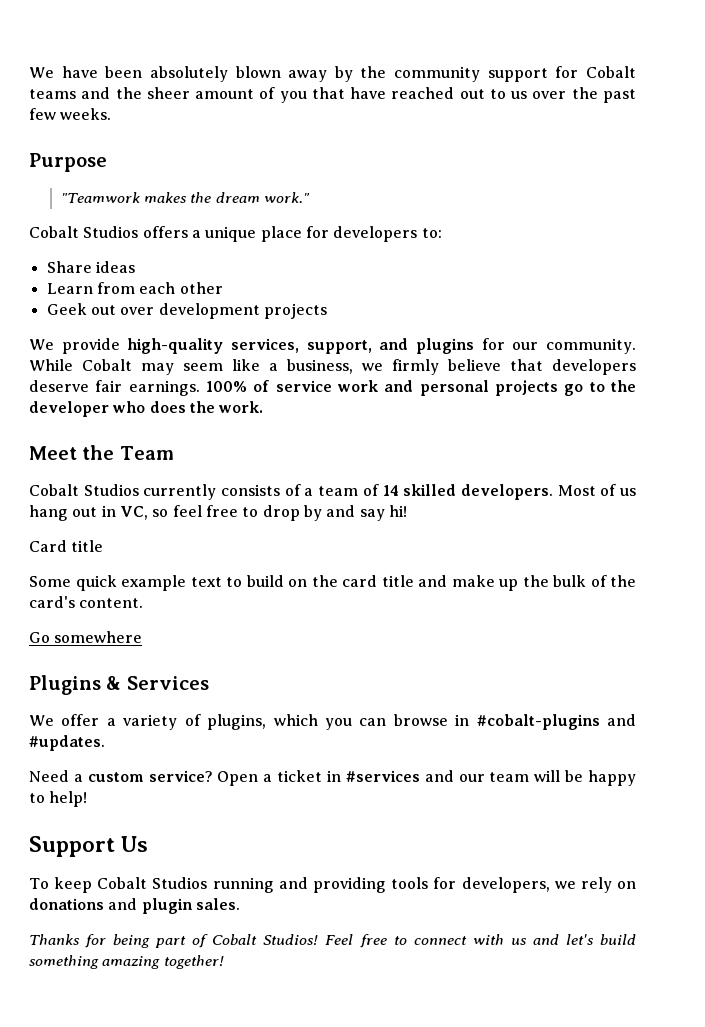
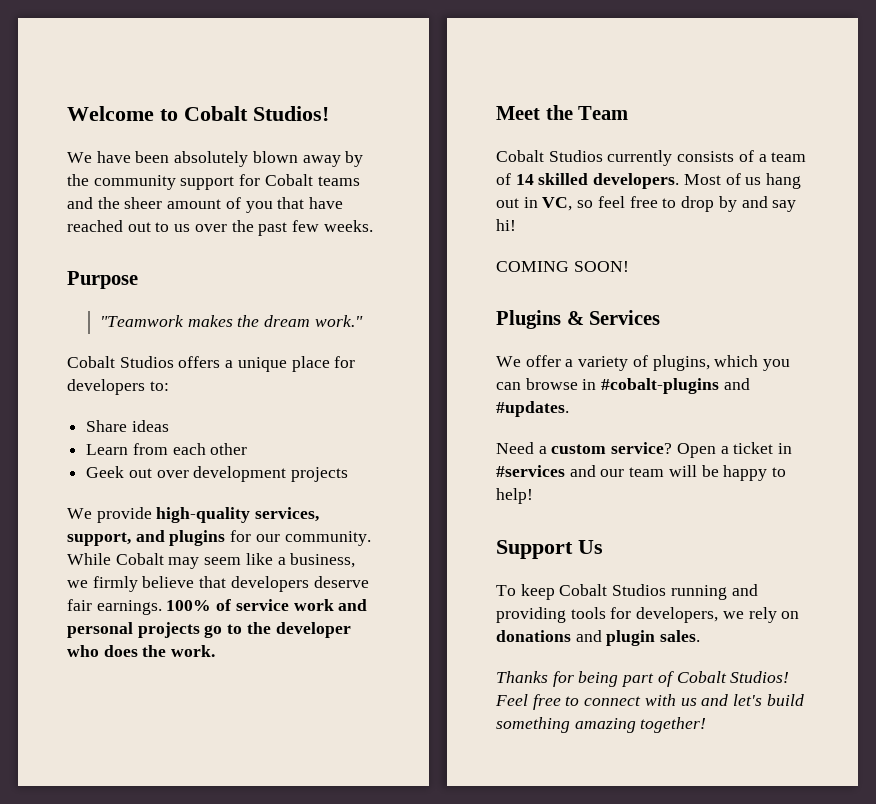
+ Welcome to Cobalt Studios!
- Card title
- Some quick example text to build on the card title and make up the bulk of the card's content.
- Go somewhere
+ COMING SOON!

